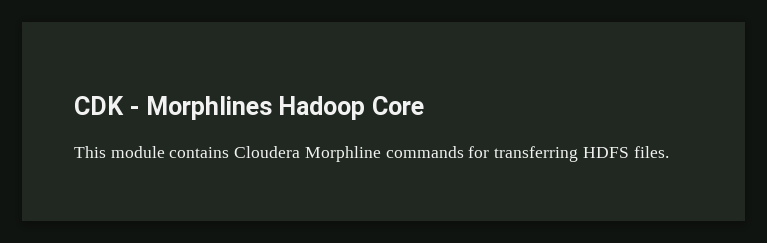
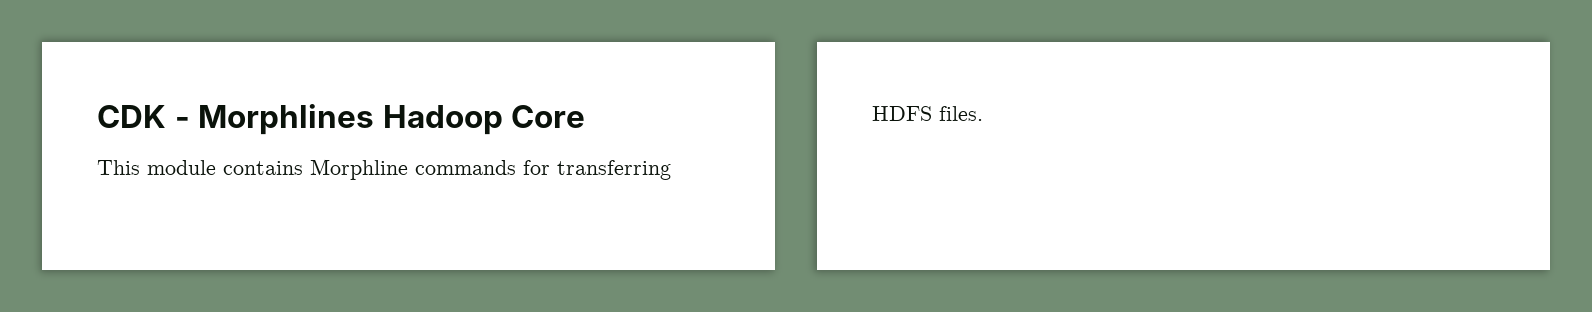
- This module contains Cloudera Morphline commands for transferring HDFS files.
+ This module contains Morphline commands for transferring HDFS files.

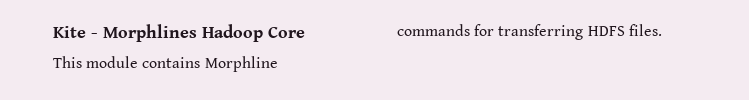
- CDK - Morphlines Hadoop Core
+ Kite - Morphlines Hadoop Core

